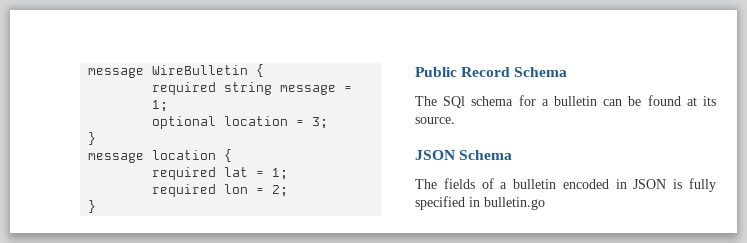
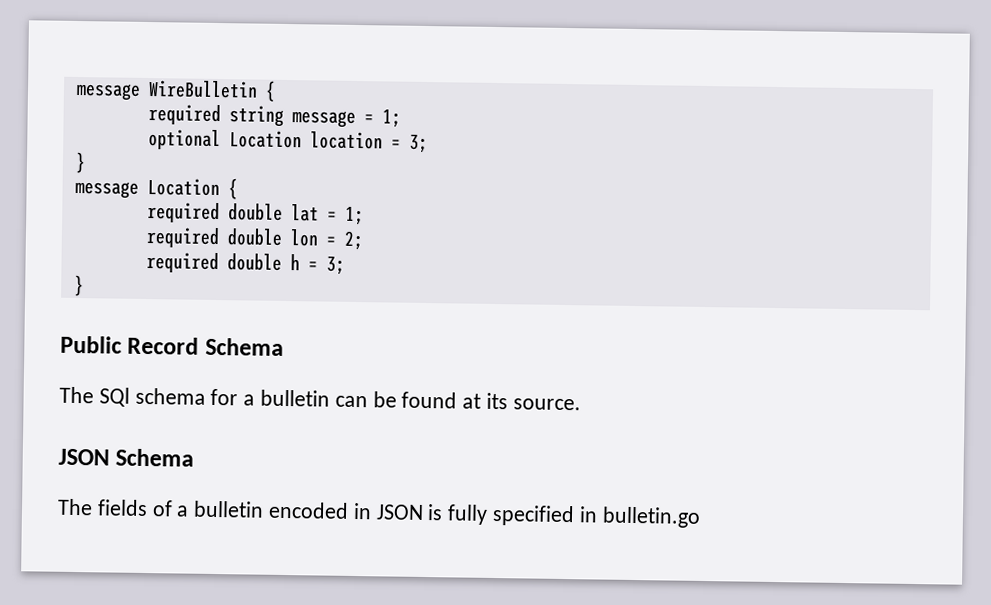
- optional location = 3;
+ optional Location location = 3;
- message location {
- required lat = 1;
+ message Location {
+ required double lat = 1;
- required lon = 2;
+ required double lon = 2;
+ required double h = 3;

